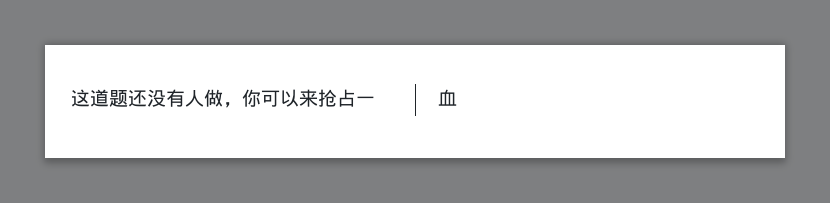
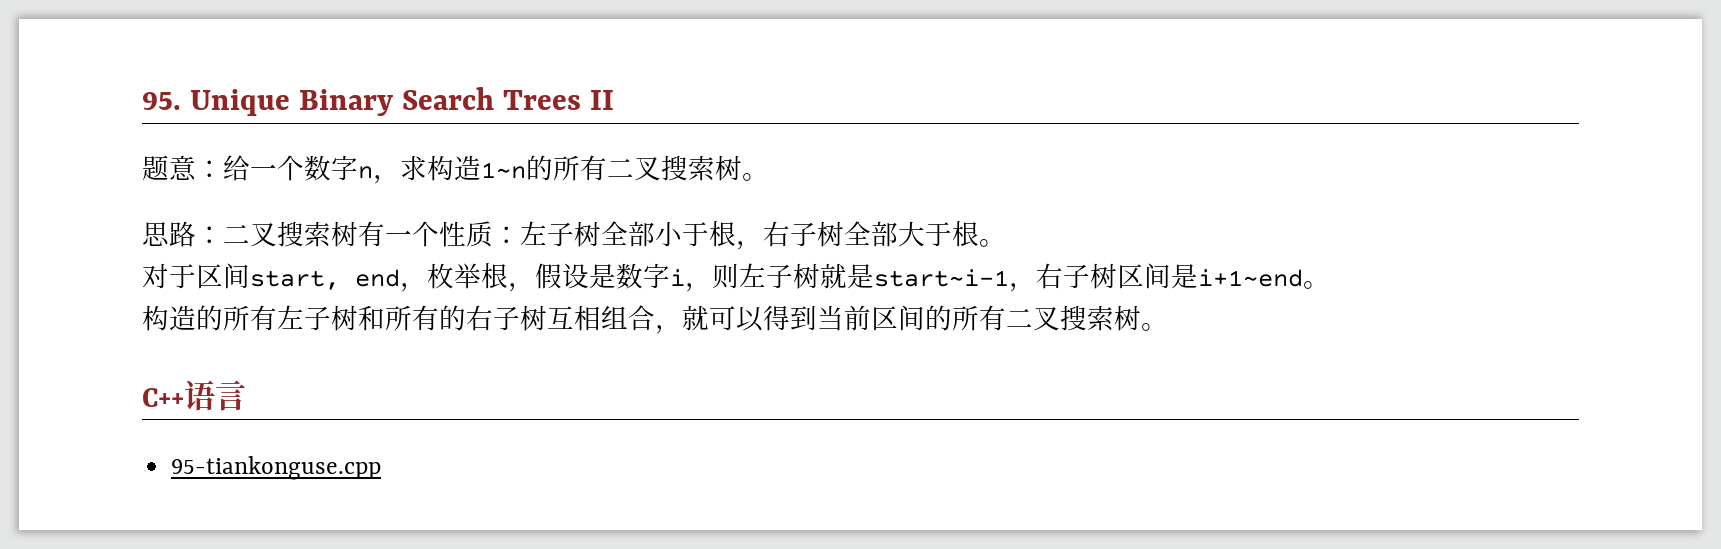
- 这道题还没有人做，你可以来抢占一血
+ 95. Unique Binary Search Trees II
+ 题意：给一个数字n，求构造1~n的所有二叉搜索树。
+ 思路：二叉搜索树有一个性质：左子树全部小于根，右子树全部大于根。
+ 对于区间start, end，枚举根，假设是数字i，则左子树就是start~i-1，右子树区间是i+1~end。
+ 构造的所有左子树和所有的右子树互相组合，就可以得到当前区间的所有二叉搜索树。
+ C++语言
+ 95-tiankonguse.cpp

